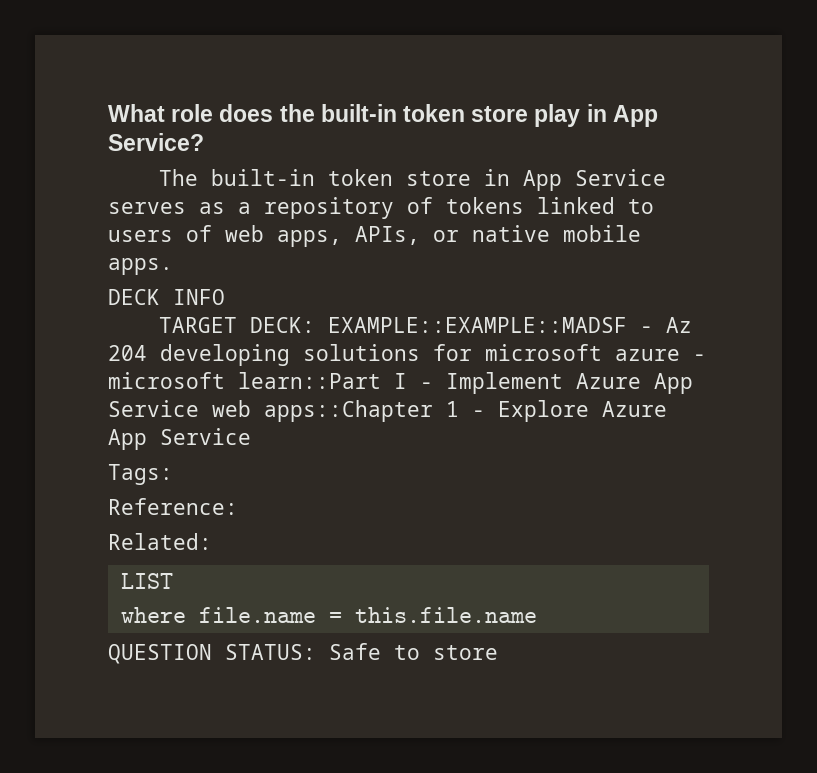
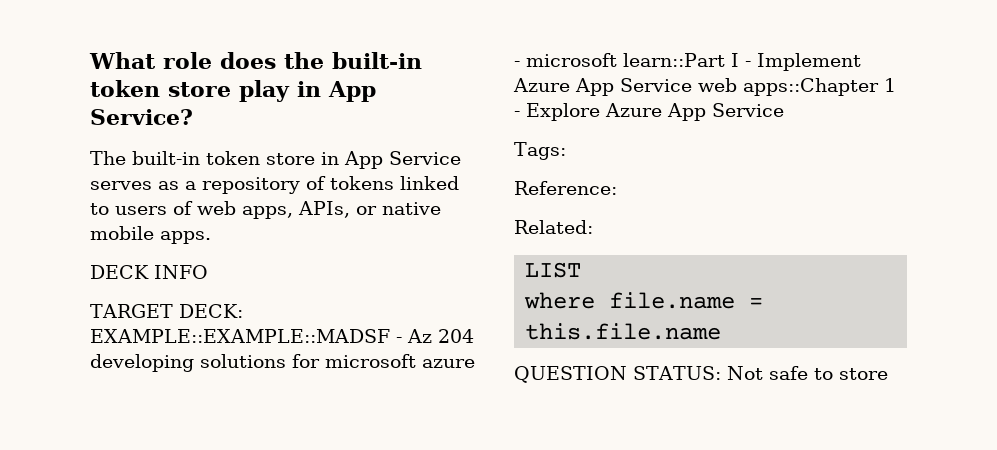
- QUESTION STATUS: Safe to store
+ QUESTION STATUS: Not safe to store

